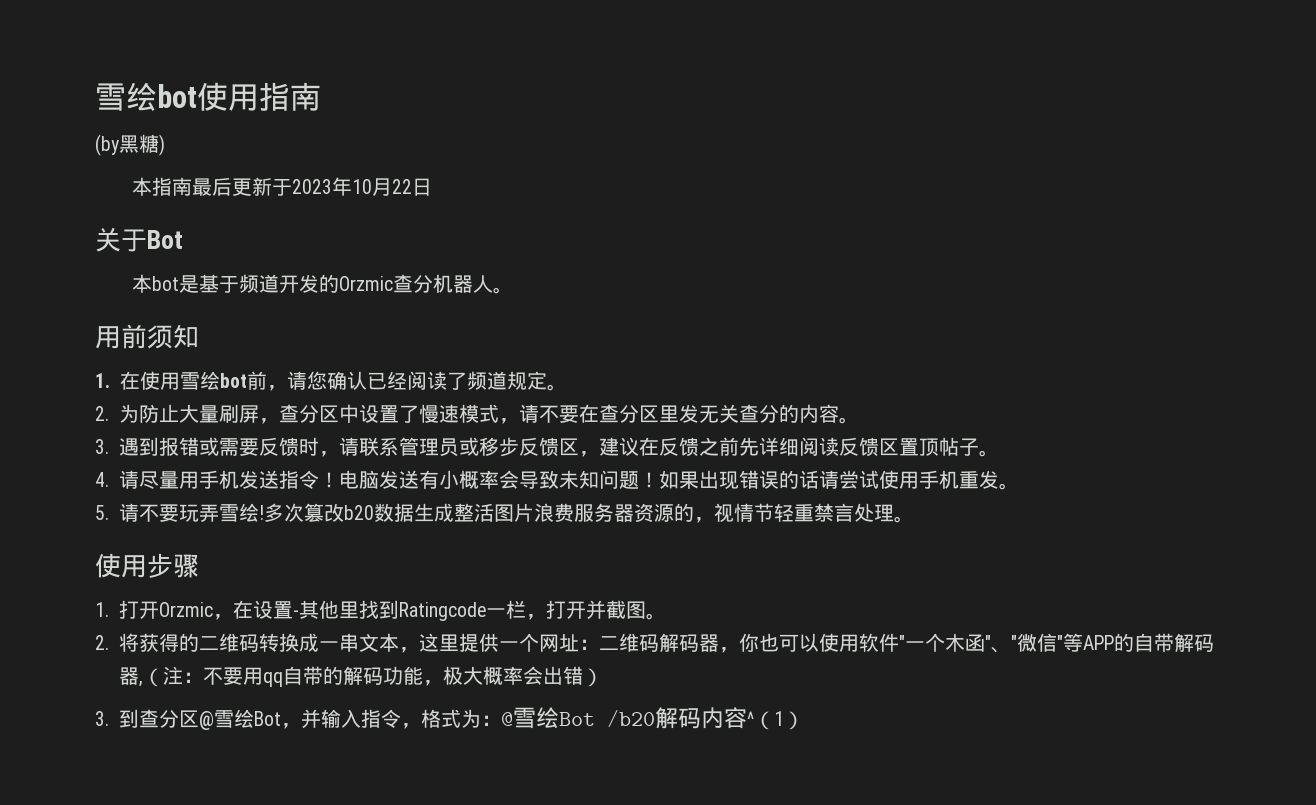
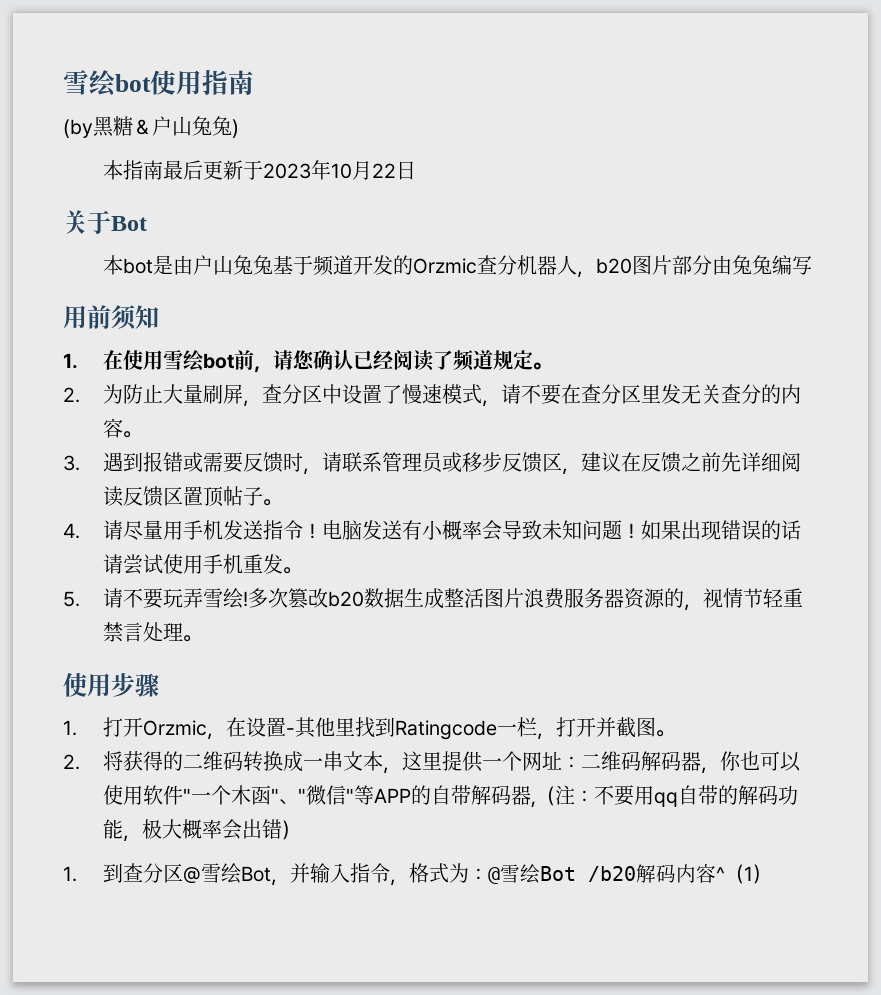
- (by黑糖)
+ (by黑糖＆户山兔兔)
- 本bot是基于频道开发的Orzmic查分机器人。
+ 本bot是由户山兔兔基于频道开发的Orzmic查分机器人，b20图片部分由兔兔编写
- 3.到查分区@雪绘Bot，并输入指令，格式为：@雪绘Bot /b20解码内容^（1）
+ 1.到查分区@雪绘Bot，并输入指令，格式为：@雪绘Bot /b20解码内容^（1）

